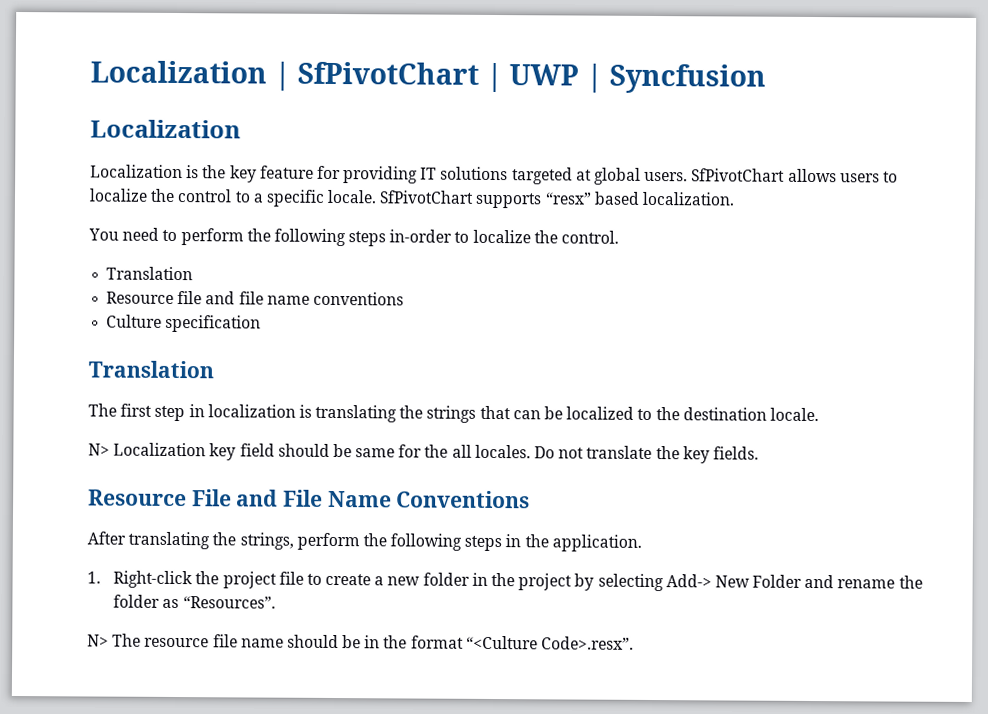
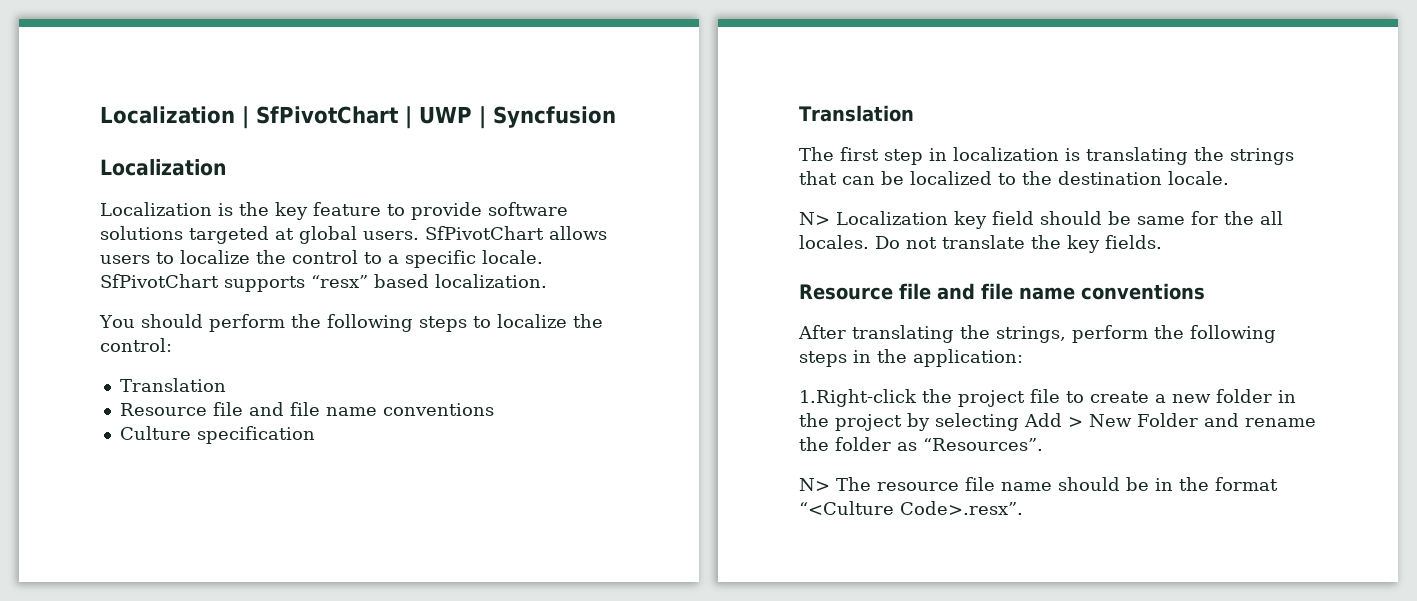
- Localization is the key feature for providing IT solutions targeted at global users.
+ Localization is the key feature to provide software solutions targeted at global users.
- You need to perform the following steps in-order to localize the control.
+ You should perform the following steps to localize the control:
  Do not translate the key fields.
- Resource File and File Name Conventions
+ Resource file and file name conventions
- After translating the strings, perform the following steps in the application.
- 1. Right-click the project file to create a new folder in the project by selecting Add-> New Folder and rename the folder as “Resources”.
+ After translating the strings, perform the following steps in the application:
+ 1.Right-click the project file to create a new folder in the project by selecting Add > New Folder and rename the folder as “Resources”.

